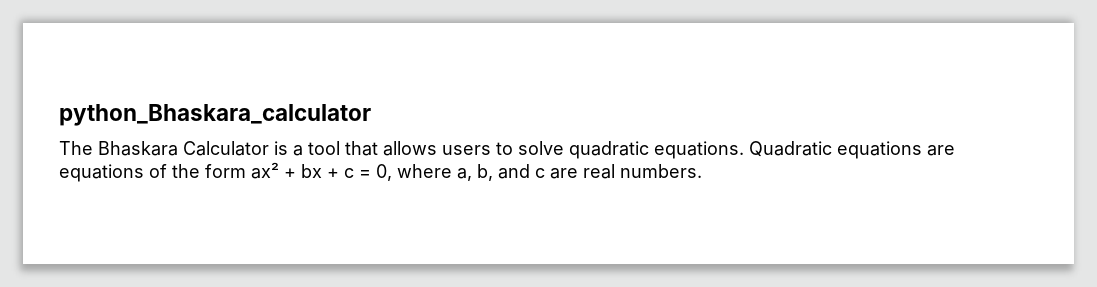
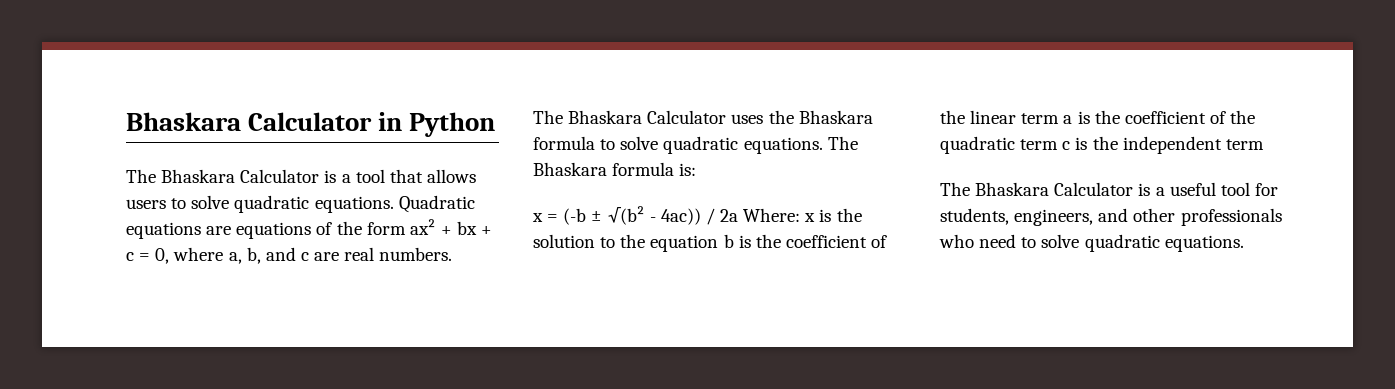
- python_Bhaskara_calculator
+ Bhaskara Calculator in Python
+ The Bhaskara Calculator uses the Bhaskara formula to solve quadratic equations. The Bhaskara formula is:
+ x = (-b ± √(b² - 4ac)) / 2a Where: x is the solution to the equation b is the coefficient of the linear term a is the coefficient of the quadratic term c is the independent term
+ The Bhaskara Calculator is a useful tool for students, engineers, and other professionals who need to solve quadratic equations.

